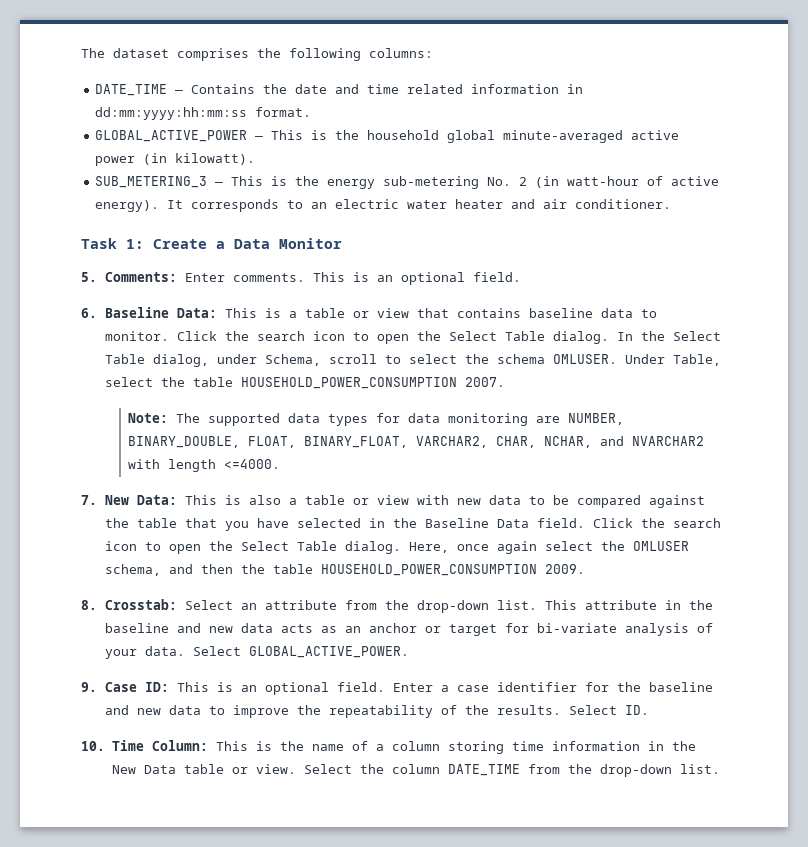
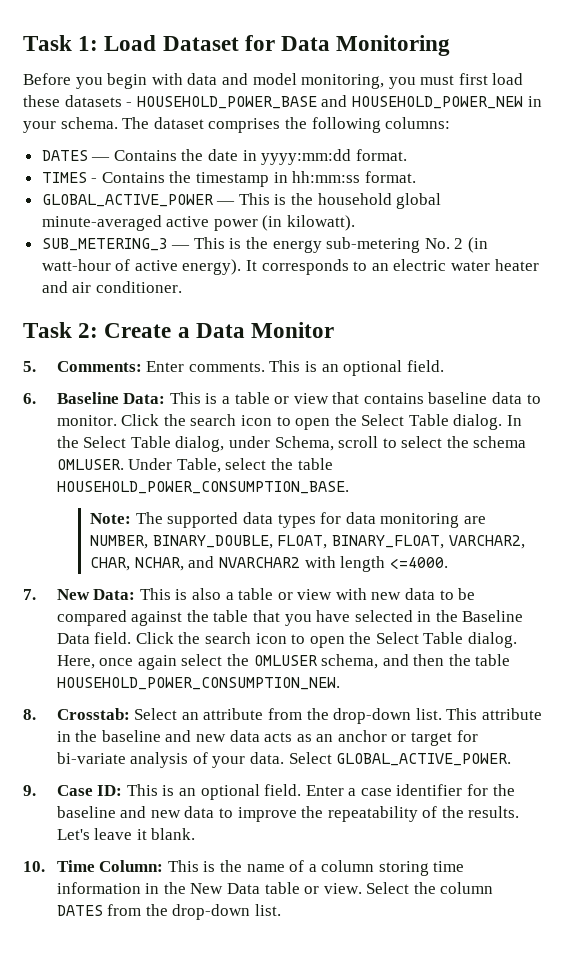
+ Task 1: Load Dataset for Data Monitoring
+ Before you begin with data and model monitoring, you must first load these datasets - HOUSEHOLD_POWER_BASE and HOUSEHOLD_POWER_NEW in your schema.
- DATE_TIME — Contains the date and time related information in dd:mm:yyyy:hh:mm:ss format.
+ DATES — Contains the date in yyyy:mm:dd format.
+ TIMES - Contains the timestamp in hh:mm:ss format.
- Task 1: Create a Data Monitor
+ Task 2: Create a Data Monitor
- Under Table, select the table HOUSEHOLD_POWER_CONSUMPTION 2007.
+ Under Table, select the table HOUSEHOLD_POWER_CONSUMPTION_BASE.
- Here, once again select the OMLUSER schema, and then the table HOUSEHOLD_POWER_CONSUMPTION 2009.
+ Here, once again select the OMLUSER schema, and then the table HOUSEHOLD_POWER_CONSUMPTION_NEW.
- Select ID.
+ Let's leave it blank.
- Select the column DATE_TIME from the drop-down list.
+ Select the column DATES from the drop-down list.

